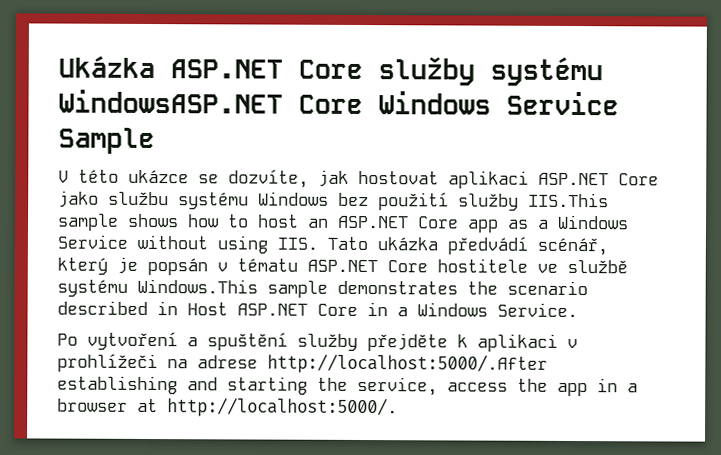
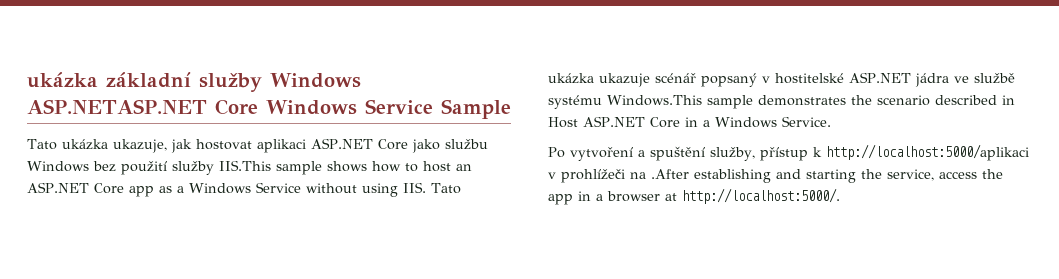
- Ukázka ASP.NET Core služby systému WindowsASP.NET Core Windows Service Sample
+ ukázka základní služby Windows ASP.NETASP.NET Core Windows Service Sample
- V této ukázce se dozvíte, jak hostovat aplikaci ASP.NET Core jako službu systému Windows bez použití služby IIS.This sample shows how to host an ASP.NET Core app as a Windows Service without using IIS. Tato ukázka předvádí scénář, který je popsán v tématu ASP.NET Core hostitele ve službě systému Windows.This sample demonstrates the scenario described in Host ASP.NET Core in a Windows Service.
+ Tato ukázka ukazuje, jak hostovat aplikaci ASP.NET Core jako službu Windows bez použití služby IIS.This sample shows how to host an ASP.NET Core app as a Windows Service without using IIS. Tato ukázka ukazuje scénář popsaný v hostitelské ASP.NET jádra ve službě systému Windows.This sample demonstrates the scenario described in Host ASP.NET Core in a Windows Service.
- Po vytvoření a spuštění služby přejděte k aplikaci v prohlížeči na adrese http://localhost:5000/.After establishing and starting the service, access the app in a browser at http://localhost:5000/.
+ Po vytvoření a spuštění služby, přístup k http://localhost:5000/aplikaci v prohlížeči na .After establishing and starting the service, access the app in a browser at http://localhost:5000/.

